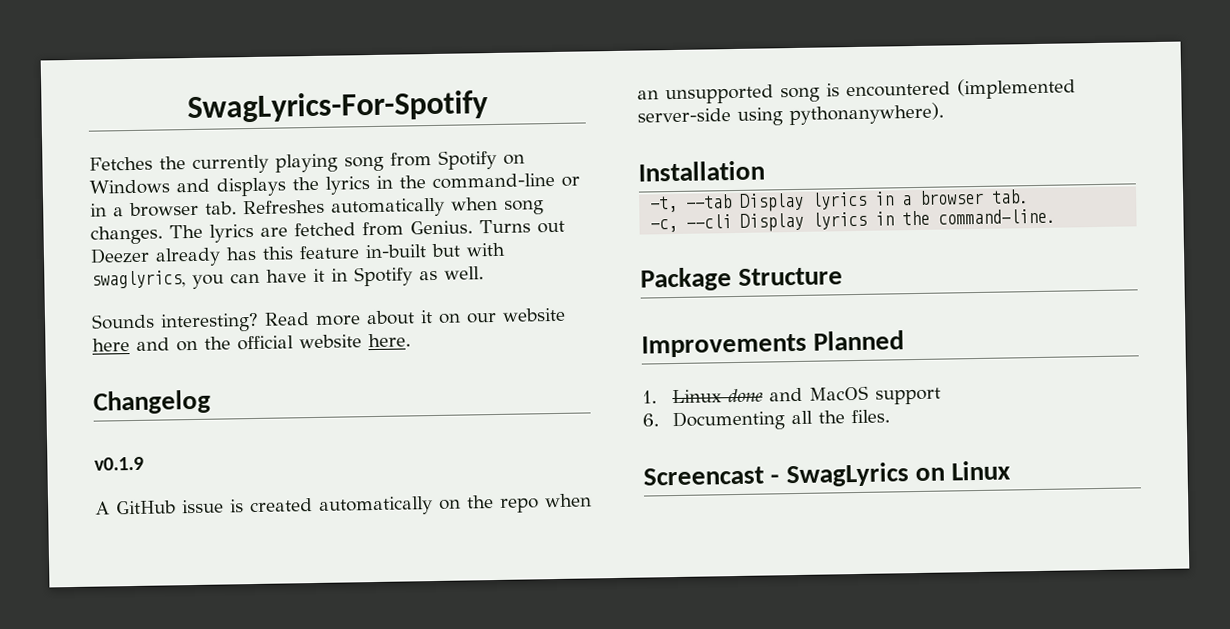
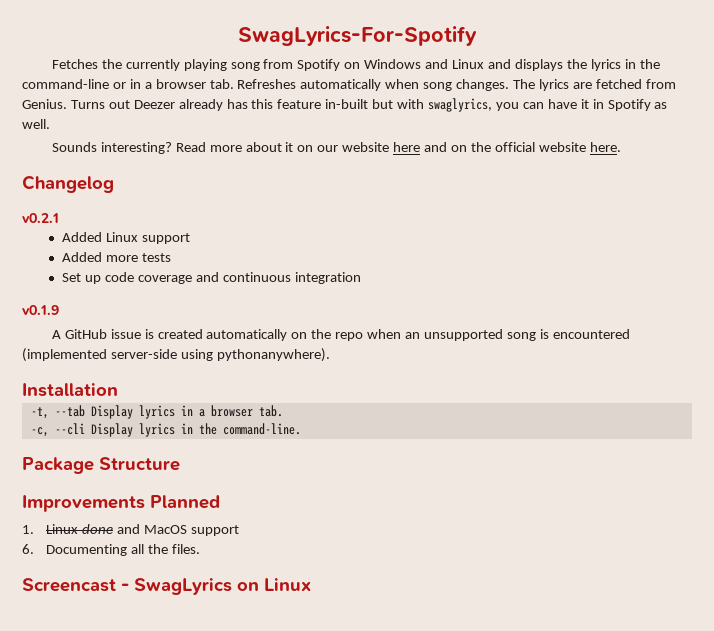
- Fetches the currently playing song from Spotify on Windows and displays the lyrics in the command-line or in a browser tab. Refreshes automatically when song changes.
+ Fetches the currently playing song from Spotify on Windows and Linux and displays the lyrics in the command-line or in a browser tab. Refreshes automatically when song changes.
+ v0.2.1
+ Added Linux support
+ Added more tests
+ Set up code coverage and continuous integration

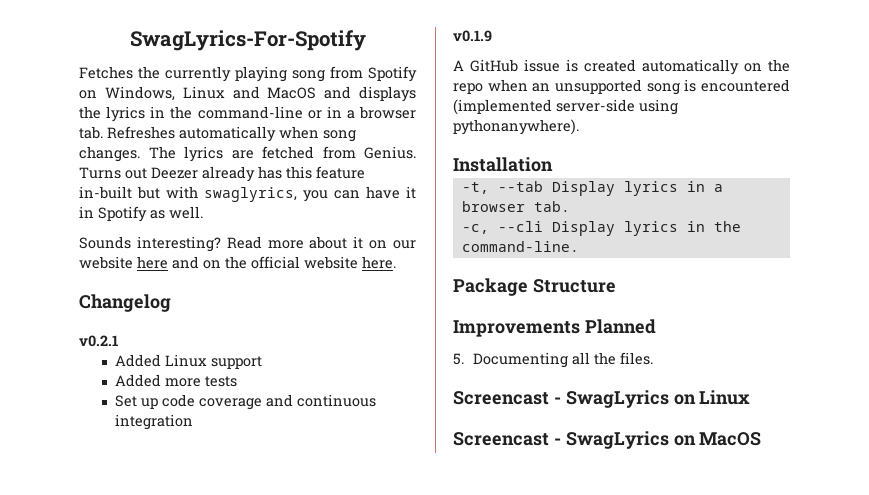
- Fetches the currently playing song from Spotify on Windows and Linux and displays the lyrics in the command-line or in a browser tab. Refreshes automatically when song changes.
+ Fetches the currently playing song from Spotify on Windows, Linux and MacOS and displays the lyrics in the command-line or in a browser tab. Refreshes automatically when song changes.
- 1. Linux done and MacOS support
- 6. Documenting all the files.
+ 5. Documenting all the files.
+ Screencast - SwagLyrics on MacOS

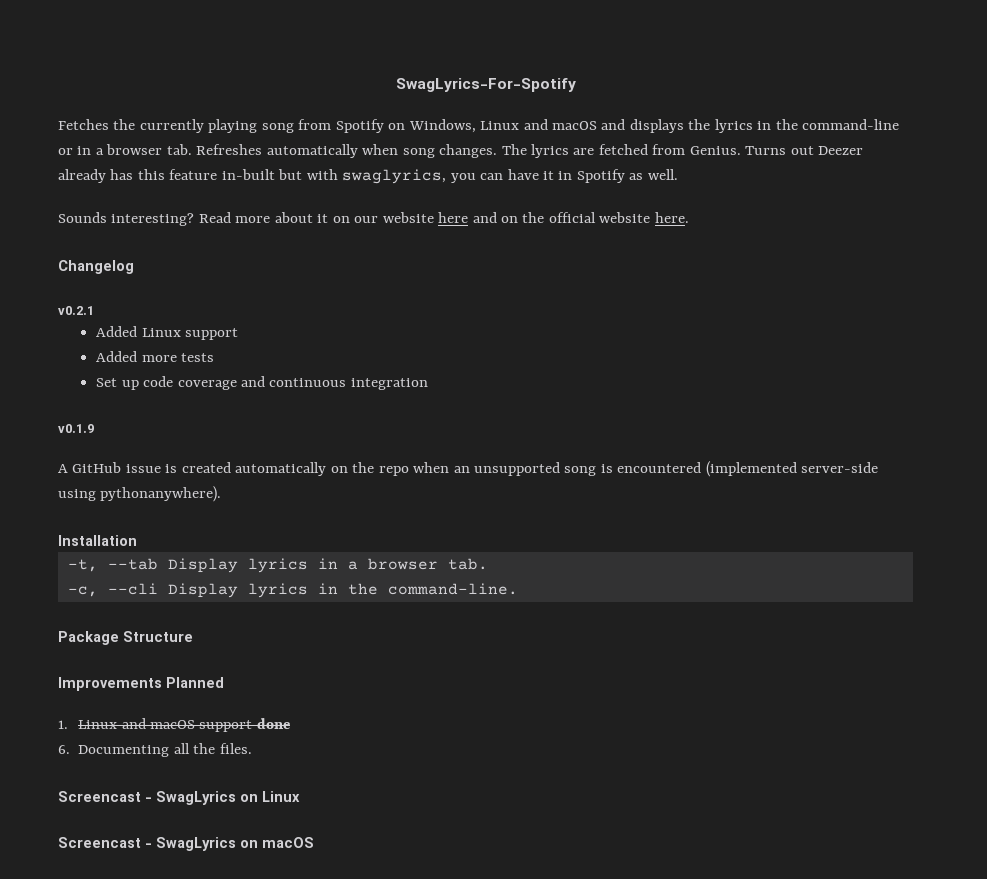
- Fetches the currently playing song from Spotify on Windows, Linux and MacOS and displays the lyrics in the command-line or in a browser tab. Refreshes automatically when song changes.
+ Fetches the currently playing song from Spotify on Windows, Linux and macOS and displays the lyrics in the command-line or in a browser tab. Refreshes automatically when song changes.
- 5. Documenting all the files.
+ 1. Linux and macOS support done
+ 6. Documenting all the files.
- Screencast - SwagLyrics on MacOS
+ Screencast - SwagLyrics on macOS

